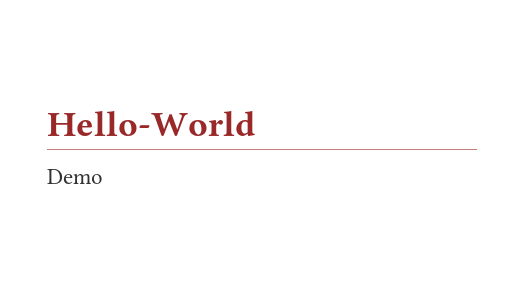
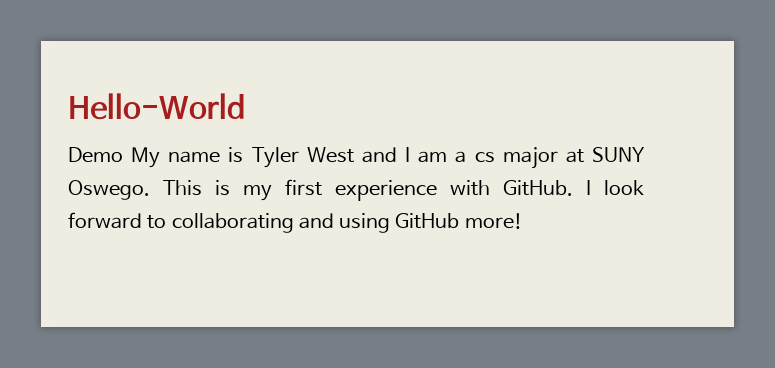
- Demo
+ Demo My name is Tyler West and I am a cs major at SUNY Oswego. This is my first experience with GitHub. I look forward to collaborating and using GitHub more!

